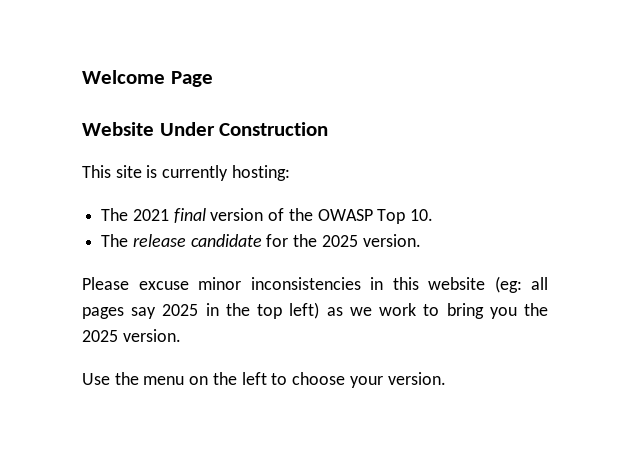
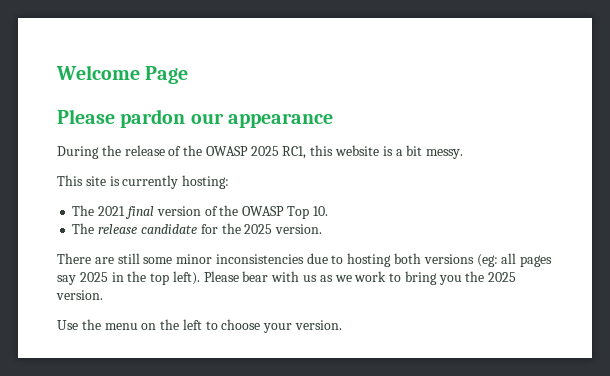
- Website Under Construction
+ Please pardon our appearance
+ During the release of the OWASP 2025 RC1, this website is a bit messy.
- Please excuse minor inconsistencies in this website (eg: all pages say 2025 in the top left) as we work to bring you the 2025 version.
+ There are still some minor inconsistencies due to hosting both versions (eg: all pages say 2025 in the top left). Please bear with us as we work to bring you the 2025 version.

